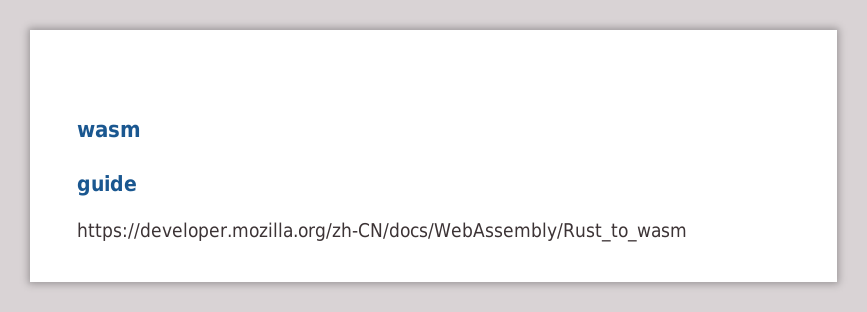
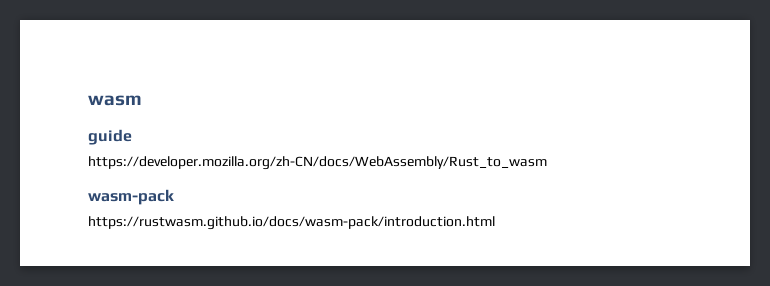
+ wasm-pack
+ https://rustwasm.github.io/docs/wasm-pack/introduction.html

